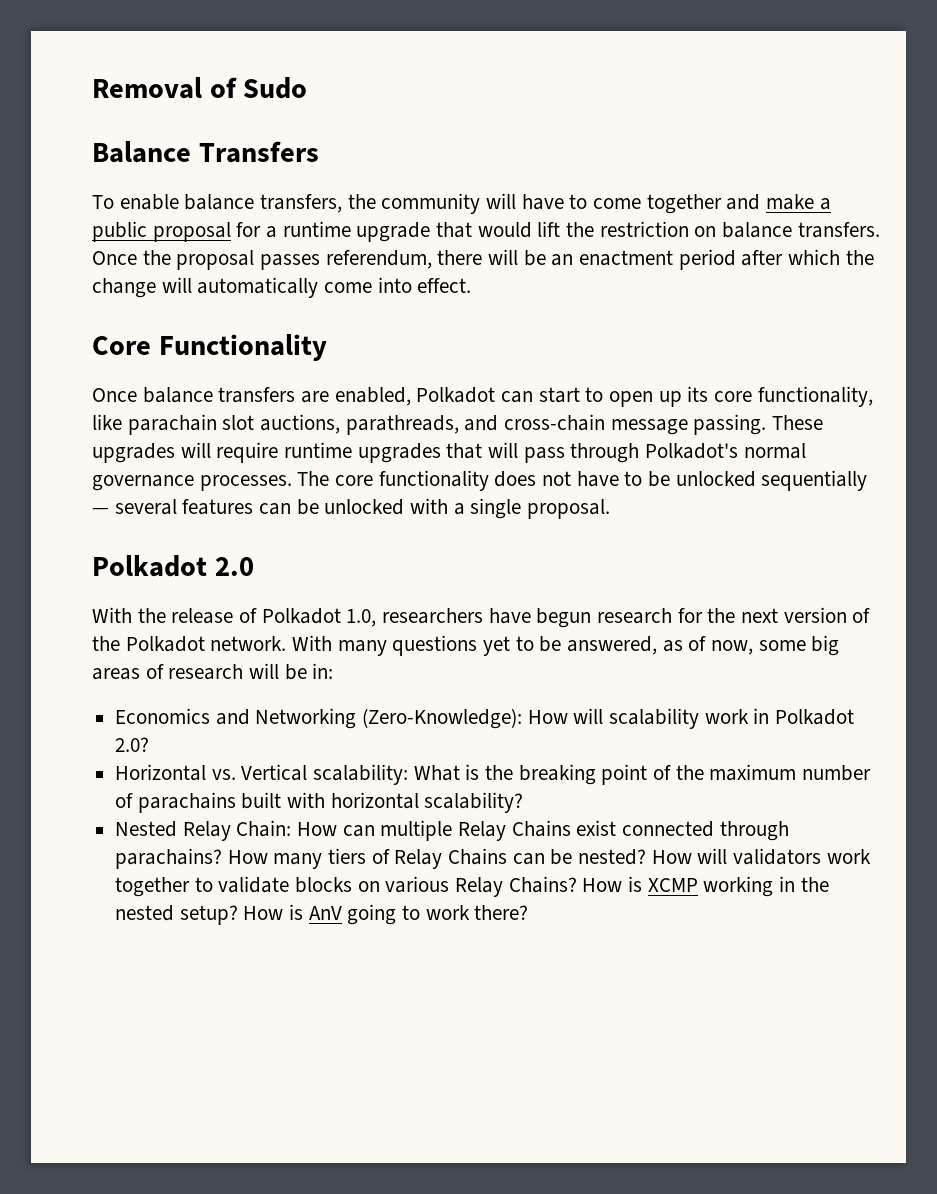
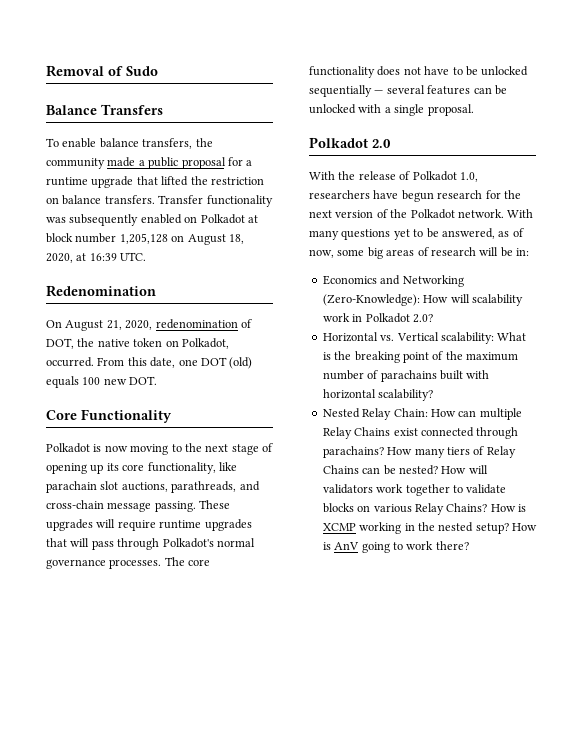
- To enable balance transfers, the community will have to come together and make a public proposal for a runtime upgrade that would lift the restriction on balance transfers.
+ To enable balance transfers, the community made a public proposal for a runtime upgrade that lifted the restriction on balance transfers.
- Once the proposal passes referendum, there will be an enactment period after which the change will automatically come into effect.
+ Transfer functionality was subsequently enabled on Polkadot at block number 1,205,128 on August 18, 2020, at 16:39 UTC.
+ Redenomination
+ On August 21, 2020, redenomination of DOT, the native token on Polkadot, occurred. From this date, one DOT (old) equals 100 new DOT.
  Core Functionality
- Once balance transfers are enabled, Polkadot can start to open up its core functionality, like parachain slot auctions, parathreads, and cross-chain message passing.
+ Polkadot is now moving to the next stage of opening up its core functionality, like parachain slot auctions, parathreads, and cross-chain message passing.

